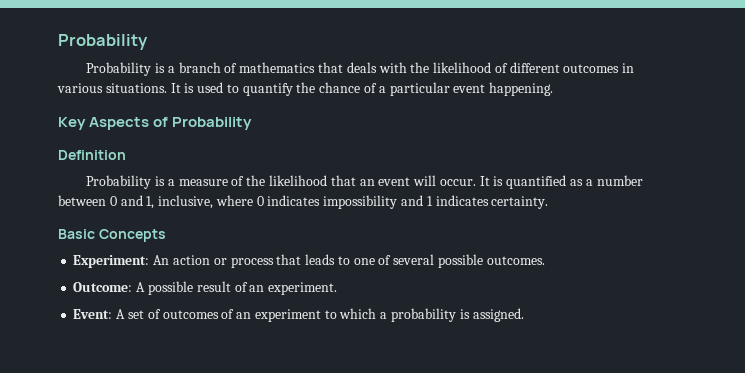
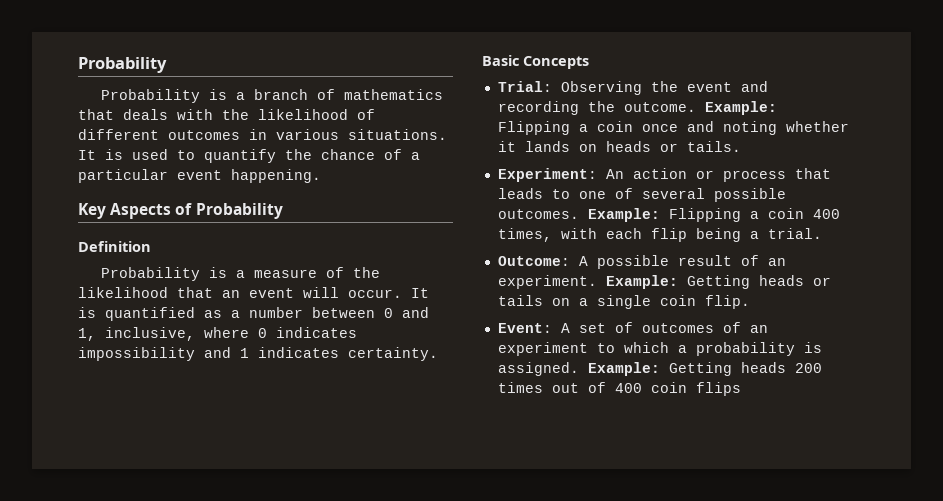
+ Trial: Observing the event and recording the outcome. Example: Flipping a coin once and noting whether it lands on heads or tails.
+ Example: Flipping a coin 400 times, with each flip being a trial.
+ Example: Getting heads or tails on a single coin flip.
+ Example: Getting heads 200 times out of 400 coin flips

